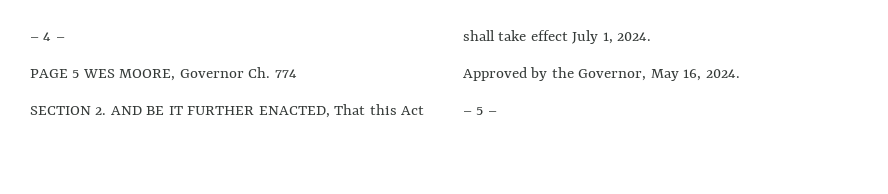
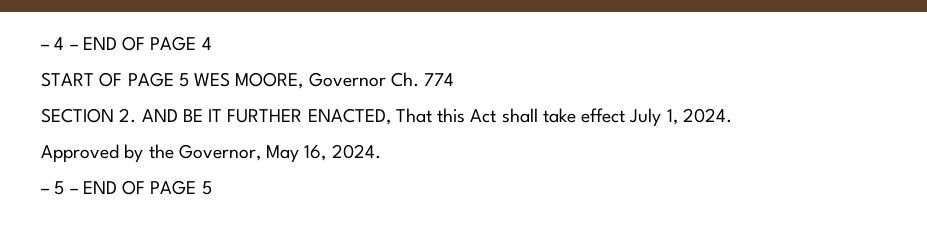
- – 4 –
- PAGE 5 WES MOORE, Governor Ch. 774
+ – 4 – END OF PAGE 4
+ START OF PAGE 5 WES MOORE, Governor Ch. 774
- – 5 –
+ – 5 – END OF PAGE 5

